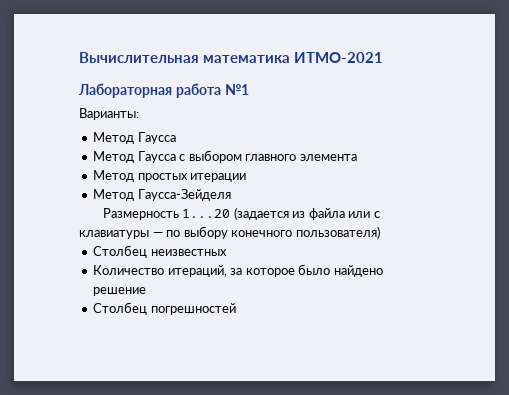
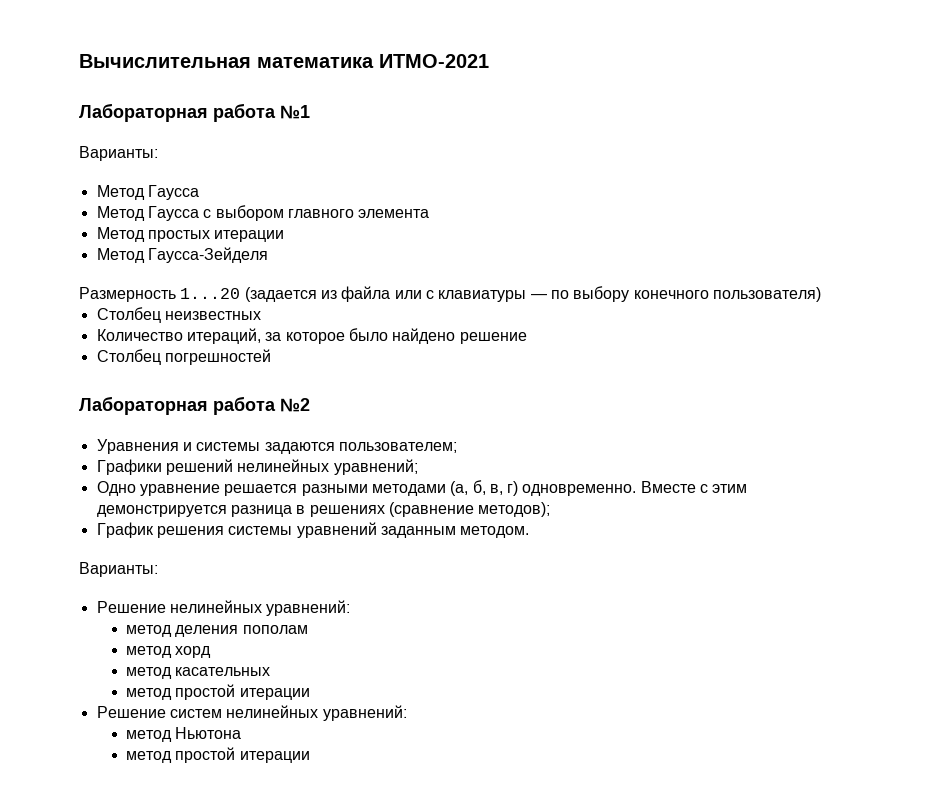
+ Лабораторная работа №2
+ Уравнения и системы задаются пользователем;
+ Графики решений нелинейных уравнений;
+ Одно уравнение решается разными методами (a, б, в, г) одновременно. Вместе с этим демонстрируется разница в решениях (сравнение методов);
+ График решения системы уравнений заданным методом.
+ Варианты:
+ Решение нелинейных уравнений:
+ метод деления пополам
+ метод хорд
+ метод касательных
+ метод простой итерации
+ Решение систем нелинейных уравнений:
+ метод Ньютона
+ метод простой итерации

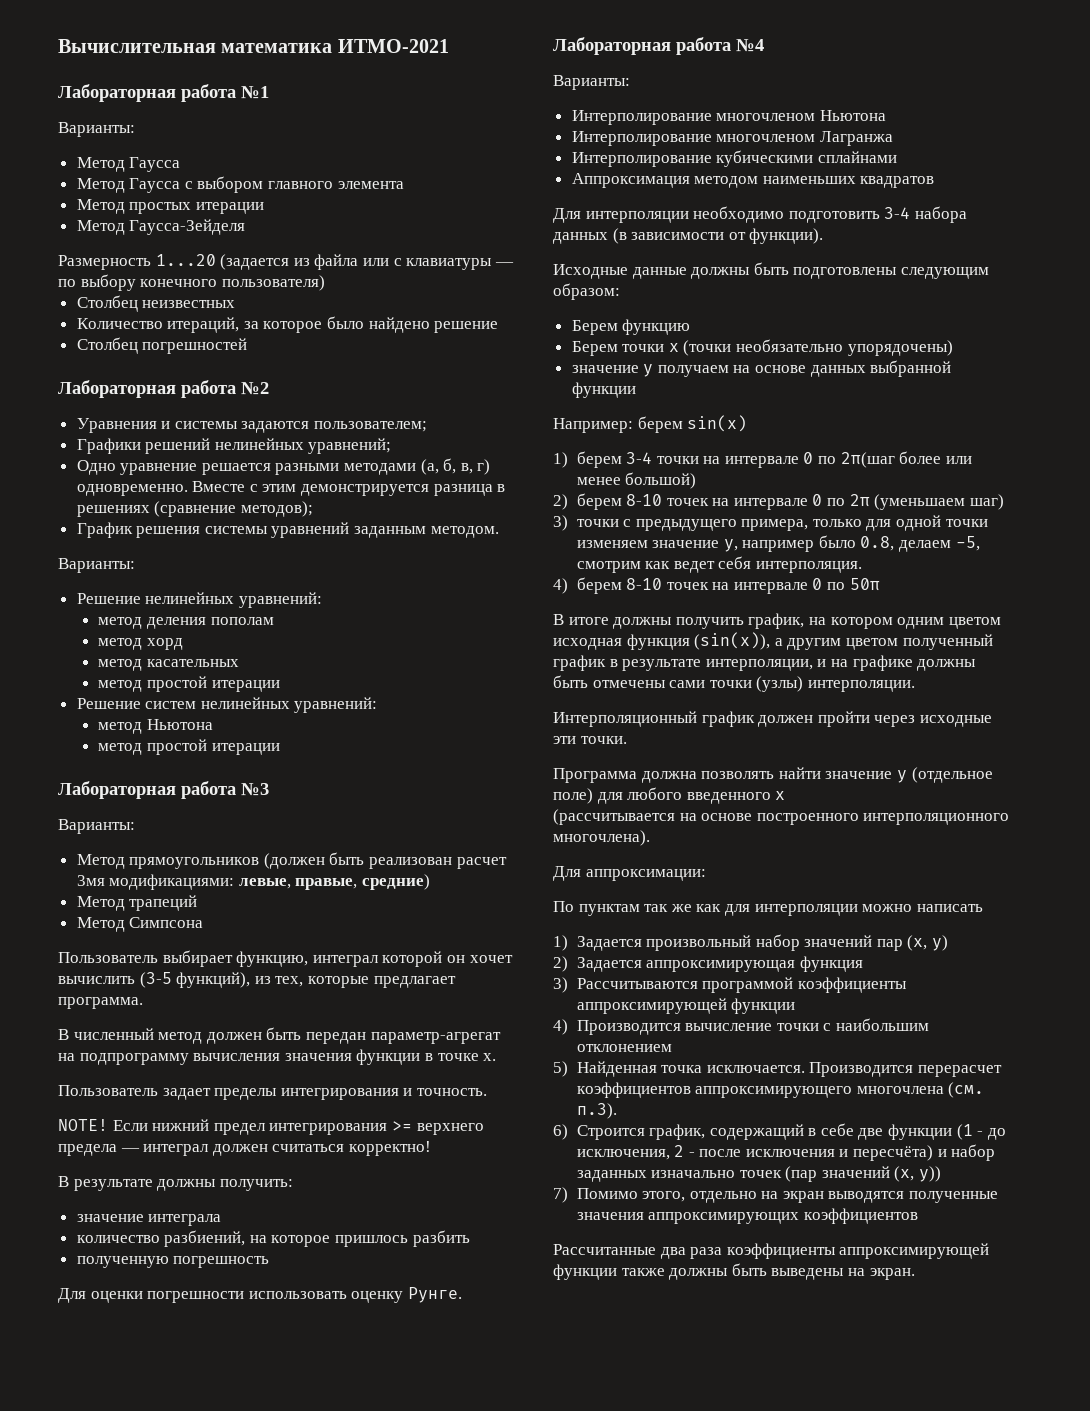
+ Лабораторная работа №3
+ Варианты:
+ Метод прямоугольников (должен быть реализован расчет 3мя модификациями: левые, правые, средние)
+ Метод трапеций
+ Метод Симпсона
+ Пользователь выбирает функцию, интеграл которой он хочет вычислить (3-5 функций), из тех, которые предлагает программа.
+ В численный метод должен быть передан параметр-агрегат на подпрограмму вычисления значения функции в точке x.
+ Пользователь задает пределы интегрирования и точность.
+ NOTE! Если нижний предел интегрирования >= верхнего предела — интеграл должен считаться корректно!
+ В результате должны получить:
+ значение интеграла
+ количество разбиений, на которое пришлось разбить
+ полученную погрешность
+ Для оценки погрешности использовать оценку Рунге.
+ Лабораторная работа №4
+ Варианты:
+ Интерполирование многочленом Ньютона
+ Интерполирование многочленом Лагранжа
+ Интерполирование кубическими сплайнами
+ Аппроксимация методом наименьших квадратов
+ Для интерполяции необходимо подготовить 3-4 набора данных (в зависимости от функции).
+ Исходные данные должны быть подготовлены следующим образом:
+ Берем функцию
+ Берем точки x (точки необязательно упорядочены)
+ значение y получаем на основе данных выбранной функции
+ Например: берем sin(x)
+ 1) берем 3-4 точки на интервале 0 по 2π(шаг более или менее большой)
+ 2) берем 8-10 точек на интервале 0 по 2π (уменьшаем шаг)
+ 3) точки с предыдущего примера, только для одной точки изменяем значение y, например было 0.8, делаем -5, смотрим как ведет себя интерполяция.
+ 4) берем 8-10 точек на интервале 0 по 50π
+ В итоге должны получить график, на котором одним цветом исходная функция (sin(x)), а другим цветом полученный график в результате интерполяции, и на графике должны быть отмечены сами точки (узлы) интерполяции.
+ Интерполяционный график должен пройти через исходные эти точки.
+ Программа должна позволять найти значение y (отдельное поле) для любого введенного x
+ (рассчитывается на основе построенного интерполяционного многочлена).
+ Для аппроксимации:
+ По пунктам так же как для интерполяции можно написать
+ 1) Задается произвольный набор значений пар (x, y)
+ 2) Задается аппроксимирующая функция
+ 3) Рассчитываются программой коэффициенты аппроксимирующей функции
+ 4) Производится вычисление точки с наибольшим отклонением
+ 5) Найденная точка исключается. Производится перерасчет коэффициентов аппроксимирующего многочлена (см. п.3).
+ 6) Строится график, содержащий в себе две функции (1 - до исключения, 2 - после исключения и пересчёта) и набор заданных изначально точек (пар значений (x, y))
+ 7) Помимо этого, отдельно на экран выводятся полученные значения аппроксимирующих коэффициентов
+ Рассчитанные два раза коэффициенты аппроксимирующей функции также должны быть выведены на экран.

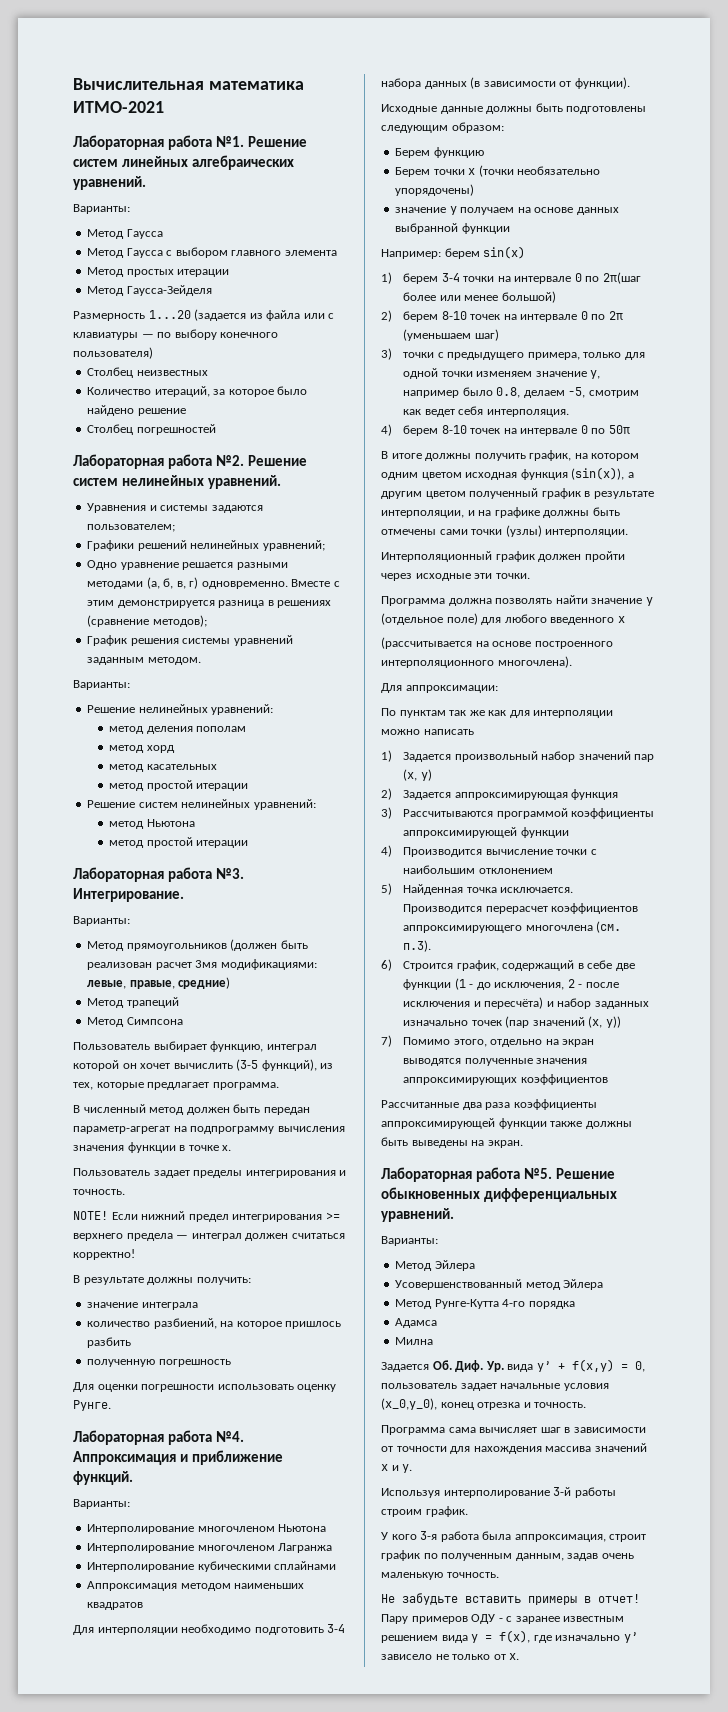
- Лабораторная работа №1
+ Лабораторная работа №1. Решение систем линейных алгебраических уравнений.
- Лабораторная работа №2
+ Лабораторная работа №2. Решение систем нелинейных уравнений.
- Лабораторная работа №3
+ Лабораторная работа №3. Интегрирование.
- Лабораторная работа №4
+ Лабораторная работа №4. Аппроксимация и приближение функций.
+ Лабораторная работа №5. Решение обыкновенных дифференциальных уравнений.
+ Варианты:
+ Метод Эйлера
+ Усовершенствованный метод Эйлера
+ Метод Рунге-Кутта 4-го порядка
+ Адамса
+ Милна
+ Задается Об. Диф. Ур. вида y’ + f(x,y) = 0, пользователь задает начальные условия (x_0,y_0), конец отрезка и точность.
+ Программа сама вычисляет шаг в зависимости от точности для нахождения массива значений x и y.
+ Используя интерполирование 3-й работы строим график.
+ У кого 3-я работа была аппроксимация, строит график по полученным данным, задав очень маленькую точность.
+ Не забудьте вставить примеры в отчет! Пару примеров ОДУ - с заранее известным решением вида y = f(x), где изначально y’ зависело не только от х.

